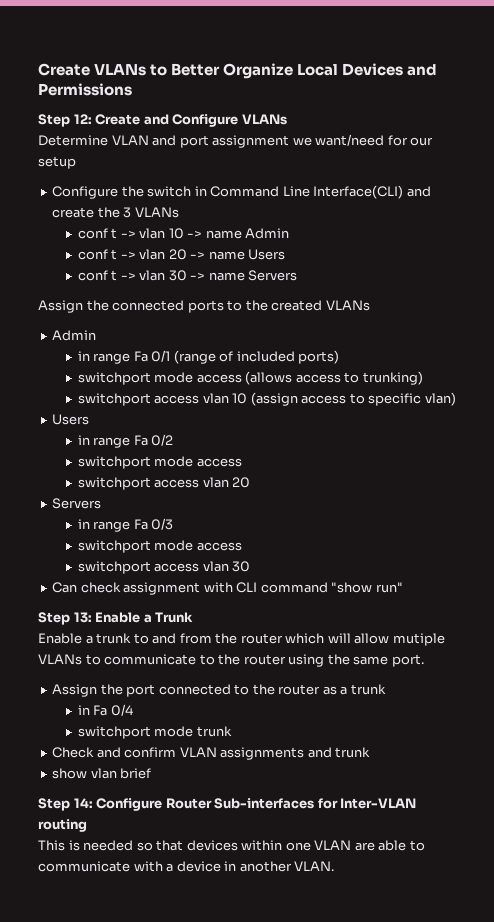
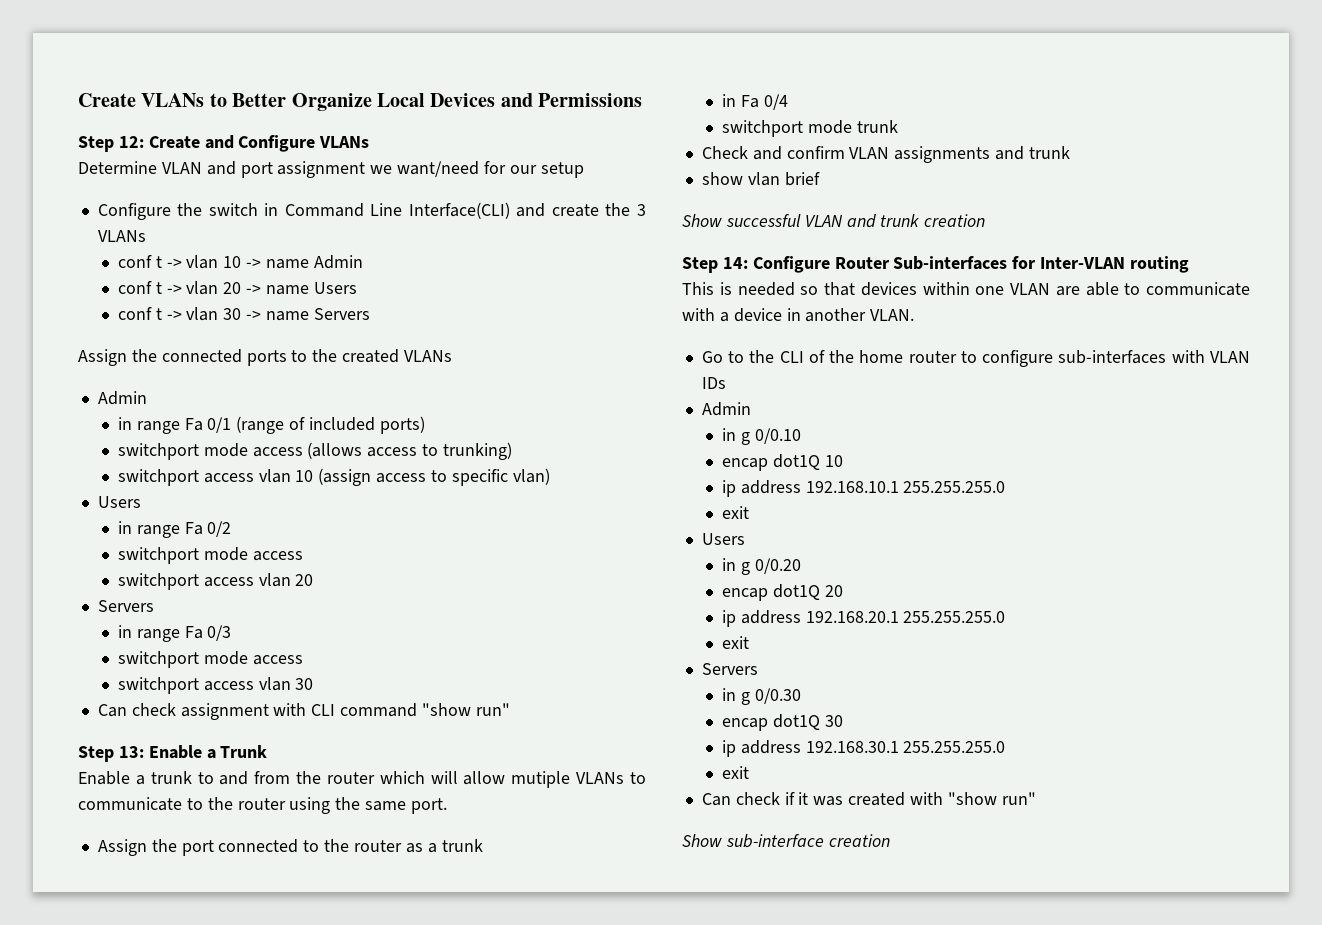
+ Show successful VLAN and trunk creation
+ Go to the CLI of the home router to configure sub-interfaces with VLAN IDs
+ Admin
+ in g 0/0.10
+ encap dot1Q 10
+ ip address 192.168.10.1 255.255.255.0
+ exit
+ Users
+ in g 0/0.20
+ encap dot1Q 20
+ ip address 192.168.20.1 255.255.255.0
+ exit
+ Servers
+ in g 0/0.30
+ encap dot1Q 30
+ ip address 192.168.30.1 255.255.255.0
+ exit
+ Can check if it was created with "show run"
+ Show sub-interface creation

